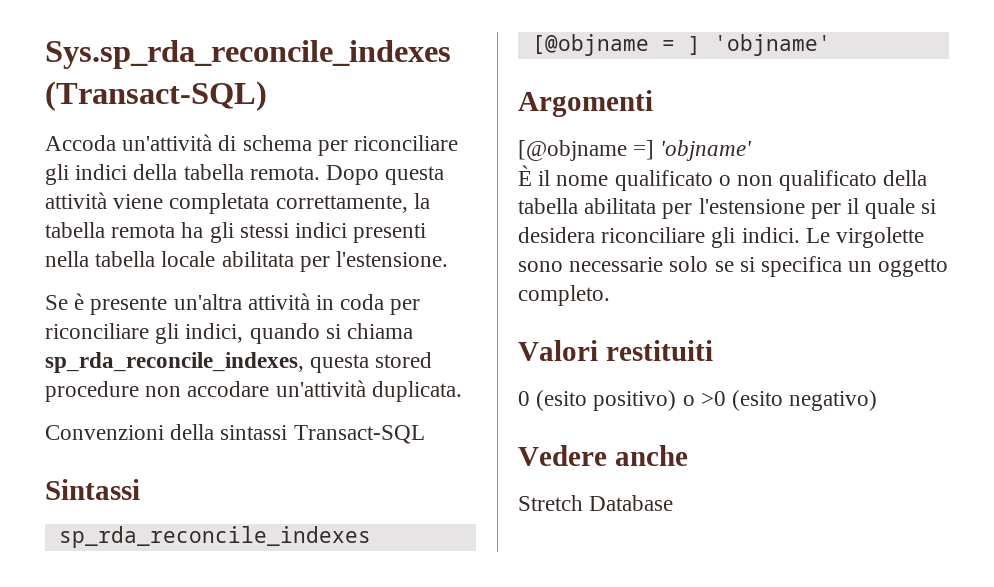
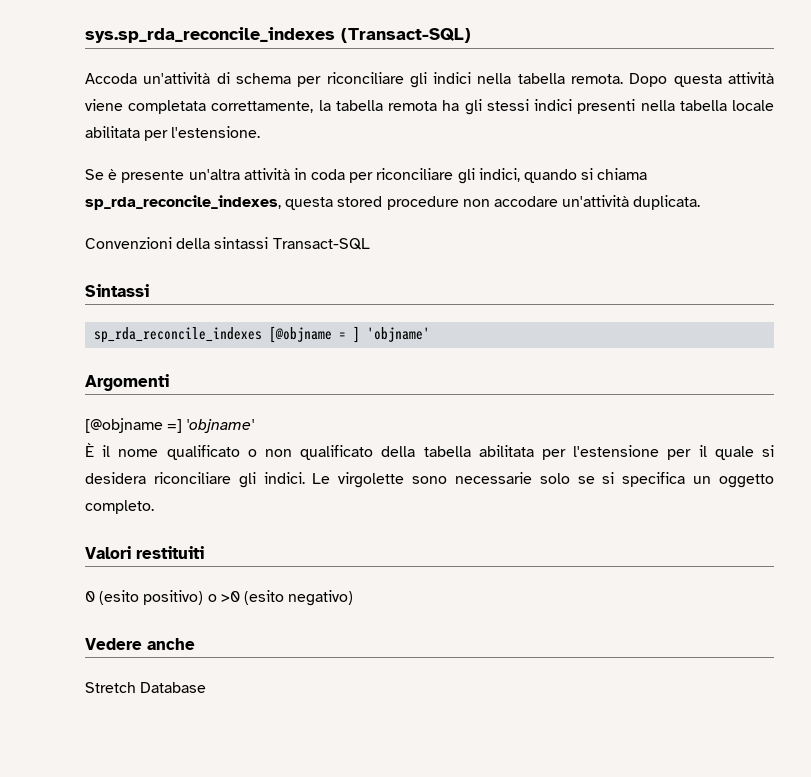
- Sys.sp_rda_reconcile_indexes (Transact-SQL)
+ sys.sp_rda_reconcile_indexes (Transact-SQL)
- Accoda un'attività di schema per riconciliare gli indici della tabella remota.
+ Accoda un'attività di schema per riconciliare gli indici nella tabella remota.

